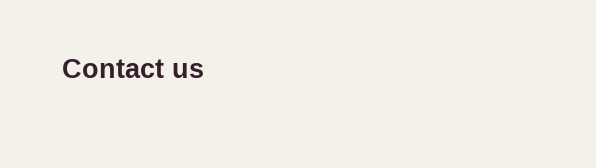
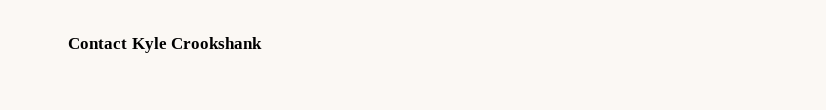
- Contact us
+ Contact Kyle Crookshank

